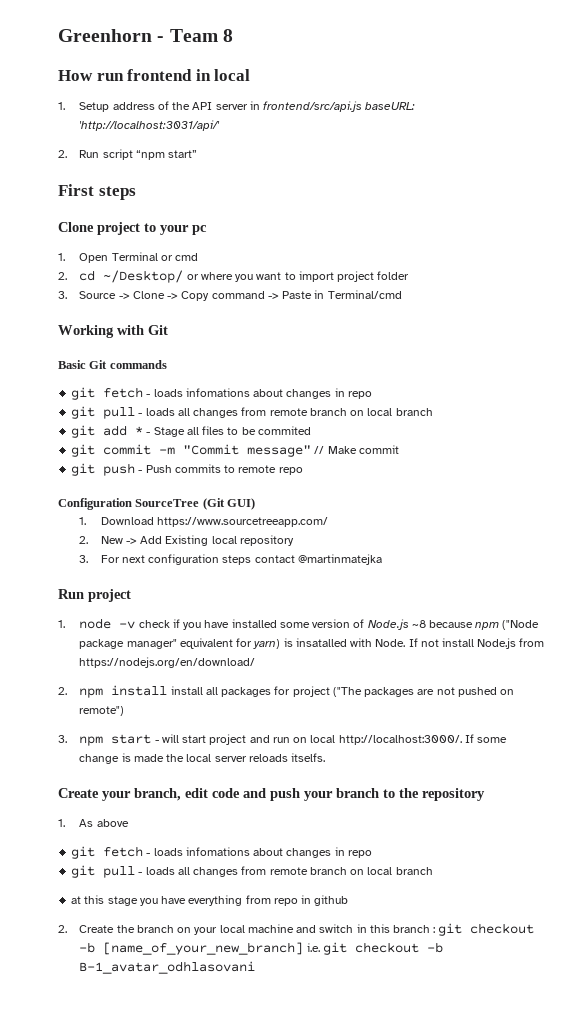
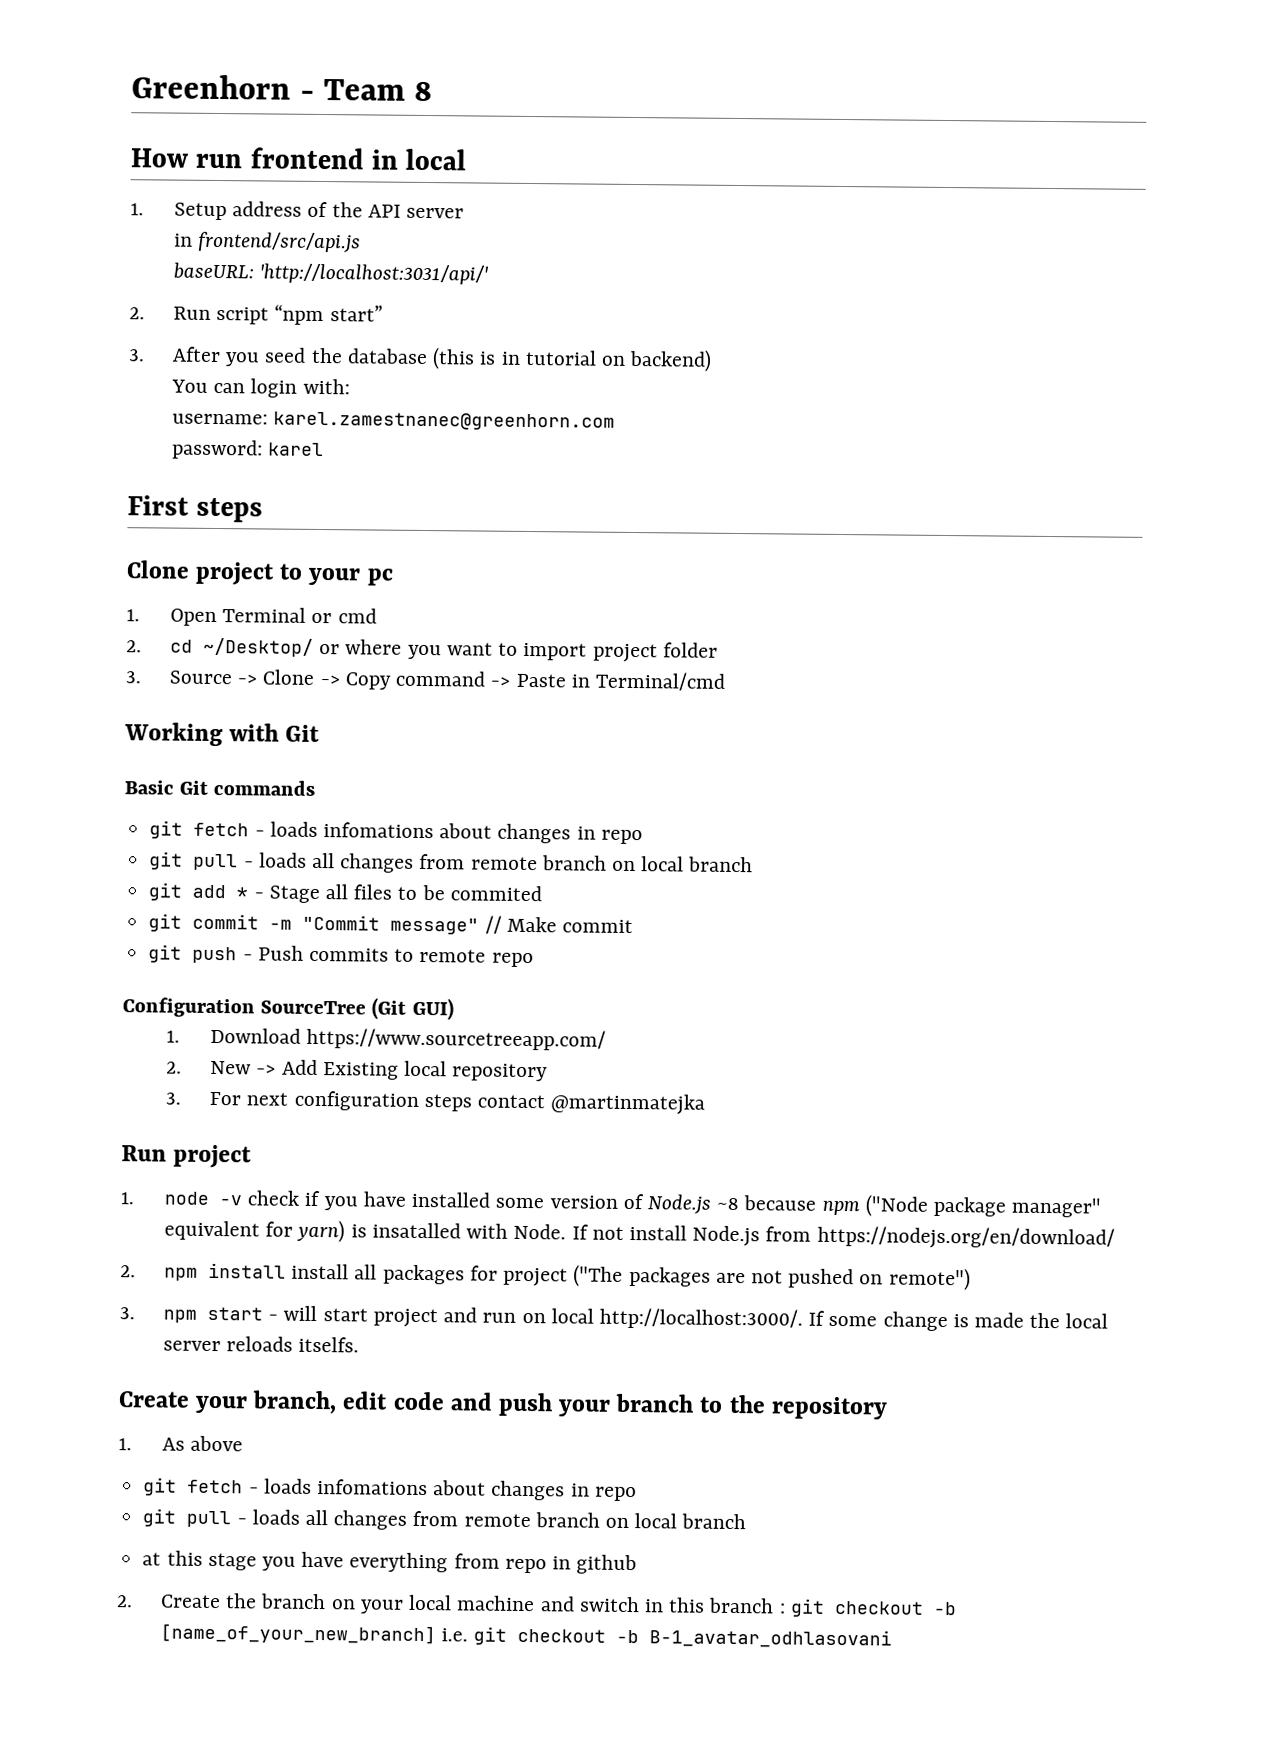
- 1. Setup address of the API server in frontend/src/api.js baseURL: 'http://localhost:3031/api/'
+ 1. Setup address of the API server
+ in frontend/src/api.js
+ baseURL: 'http://localhost:3031/api/'
+ 3. After you seed the database (this is in tutorial on backend)
+ You can login with:
+ username: karel.zamestnanec@greenhorn.com
+ password: karel

